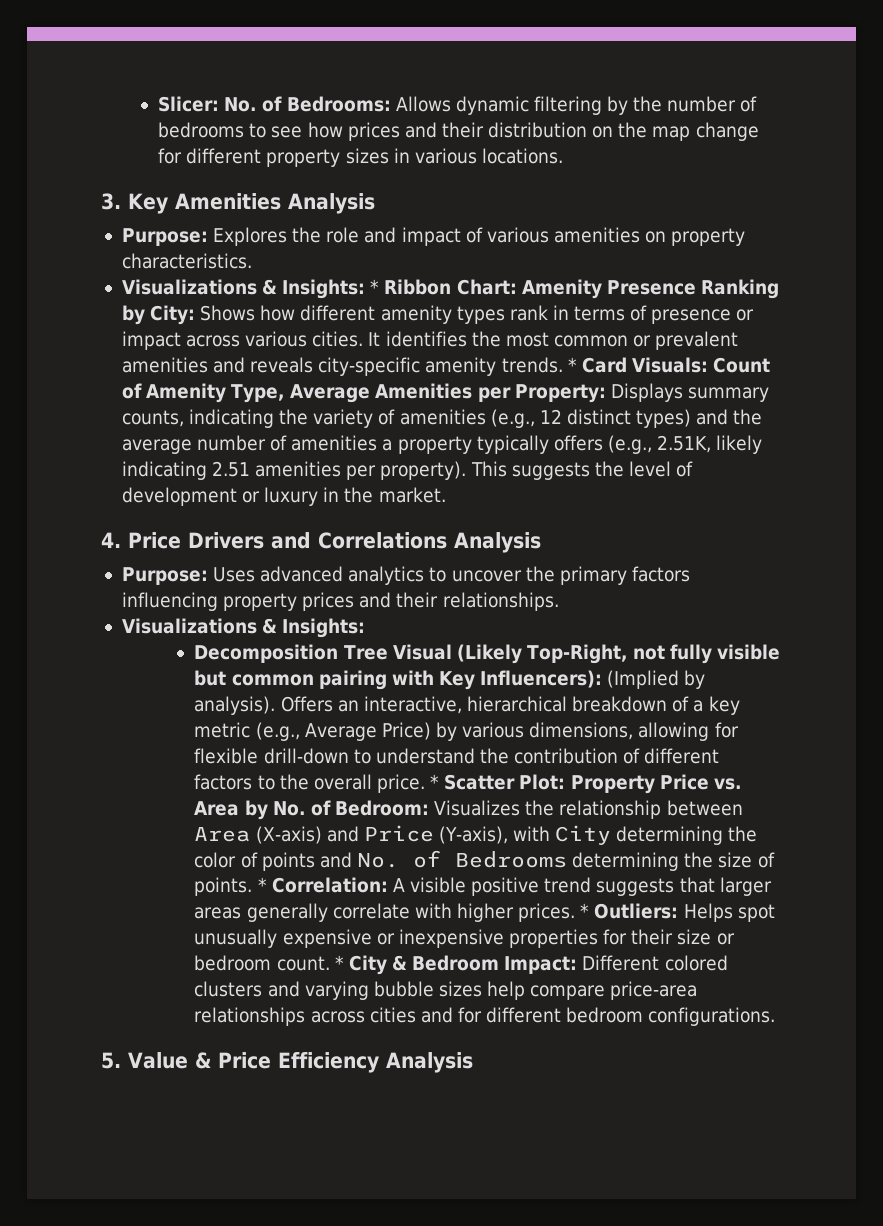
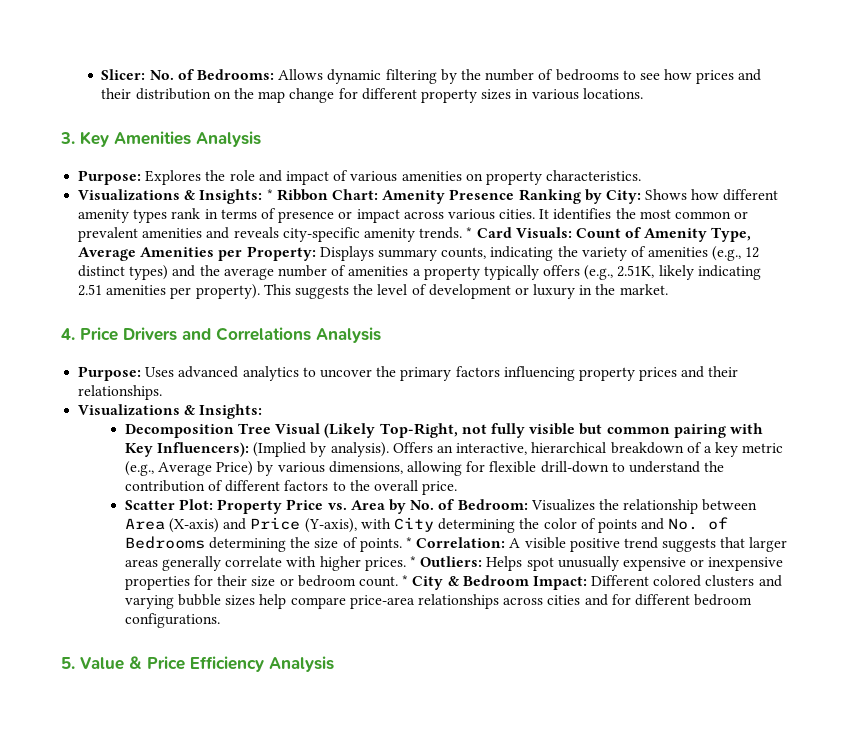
- Offers an interactive, hierarchical breakdown of a key metric (e.g., Average Price) by various dimensions, allowing for flexible drill-down to understand the contribution of different factors to the overall price. * Scatter Plot:
+ Offers an interactive, hierarchical breakdown of a key metric (e.g., Average Price) by various dimensions, allowing for flexible drill-down to understand the contribution of different factors to the overall price.
+ Scatter Plot:

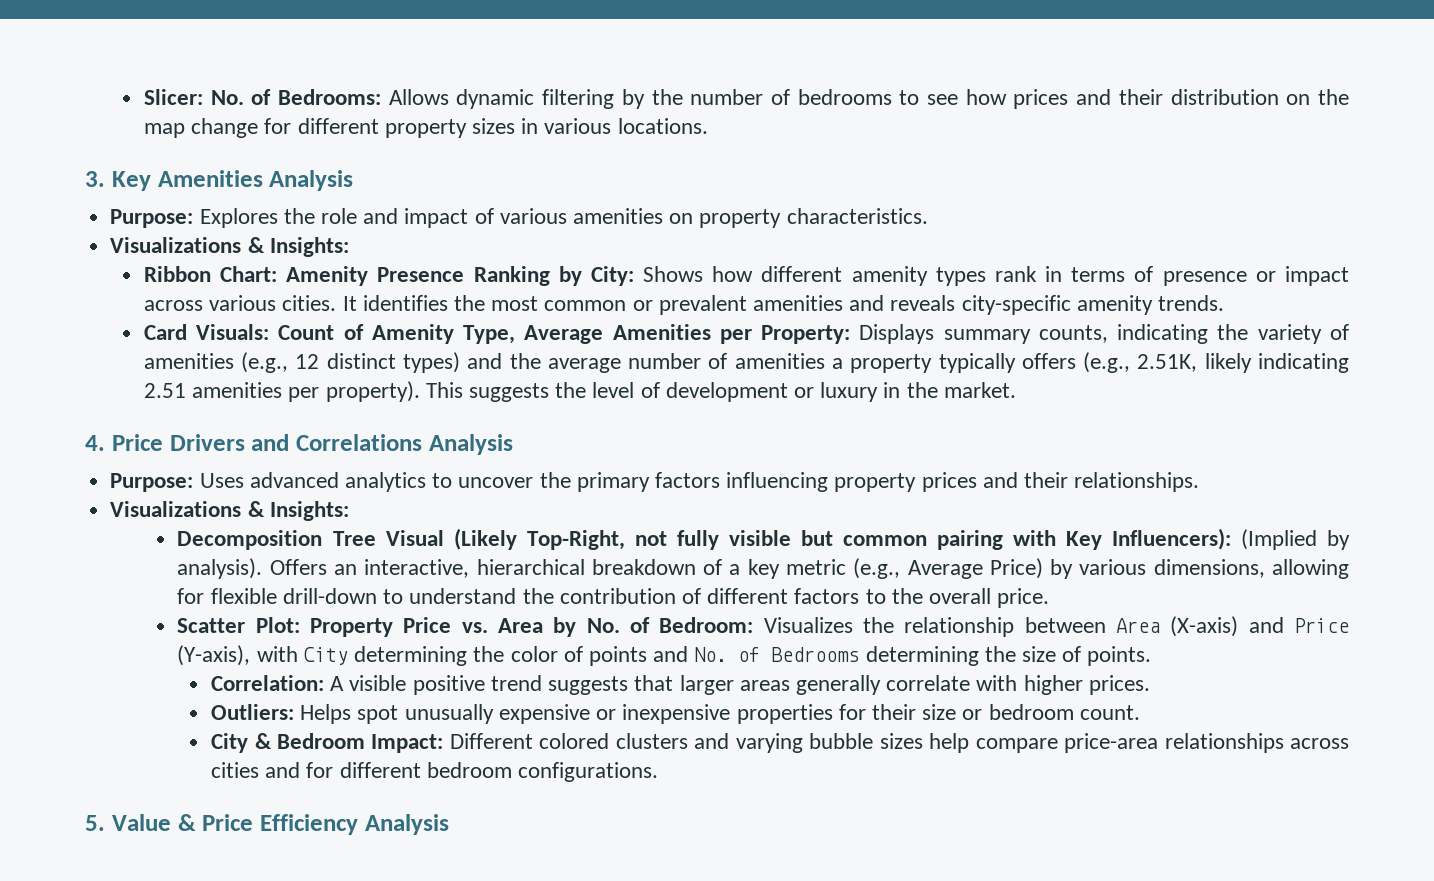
  Purpose: Explores the role and impact of various amenities on property characteristics.
- Visualizations & Insights: * Ribbon Chart: Amenity Presence Ranking by City: Shows how different amenity types rank in terms of presence or impact across various cities.
+ Visualizations & Insights:
+ Ribbon Chart: Amenity Presence Ranking by City: Shows how different amenity types rank in terms of presence or impact across various cities.
- It identifies the most common or prevalent amenities and reveals city-specific amenity trends. * Card Visuals: Count of Amenity Type, Average Amenities per Property: Displays summary counts, indicating the variety of amenities (e.g., 12 distinct types) and the average number of amenities a property typically offers (e.g., 2.51K, likely indicating 2.51 amenities per property).
+ It identifies the most common or prevalent amenities and reveals city-specific amenity trends.
+ Card Visuals: Count of Amenity Type, Average Amenities per Property: Displays summary counts, indicating the variety of amenities (e.g., 12 distinct types) and the average number of amenities a property typically offers (e.g., 2.51K, likely indicating 2.51 amenities per property).
- Visualizes the relationship between Area (X-axis) and Price (Y-axis), with City determining the color of points and No. of Bedrooms determining the size of points. * Correlation:
+ Visualizes the relationship between Area (X-axis) and Price (Y-axis), with City determining the color of points and No. of Bedrooms determining the size of points.
+ Correlation:
- A visible positive trend suggests that larger areas generally correlate with higher prices. * Outliers:
+ A visible positive trend suggests that larger areas generally correlate with higher prices.
+ Outliers:
- Helps spot unusually expensive or inexpensive properties for their size or bedroom count. * City & Bedroom Impact:
+ Helps spot unusually expensive or inexpensive properties for their size or bedroom count.
+ City & Bedroom Impact:

